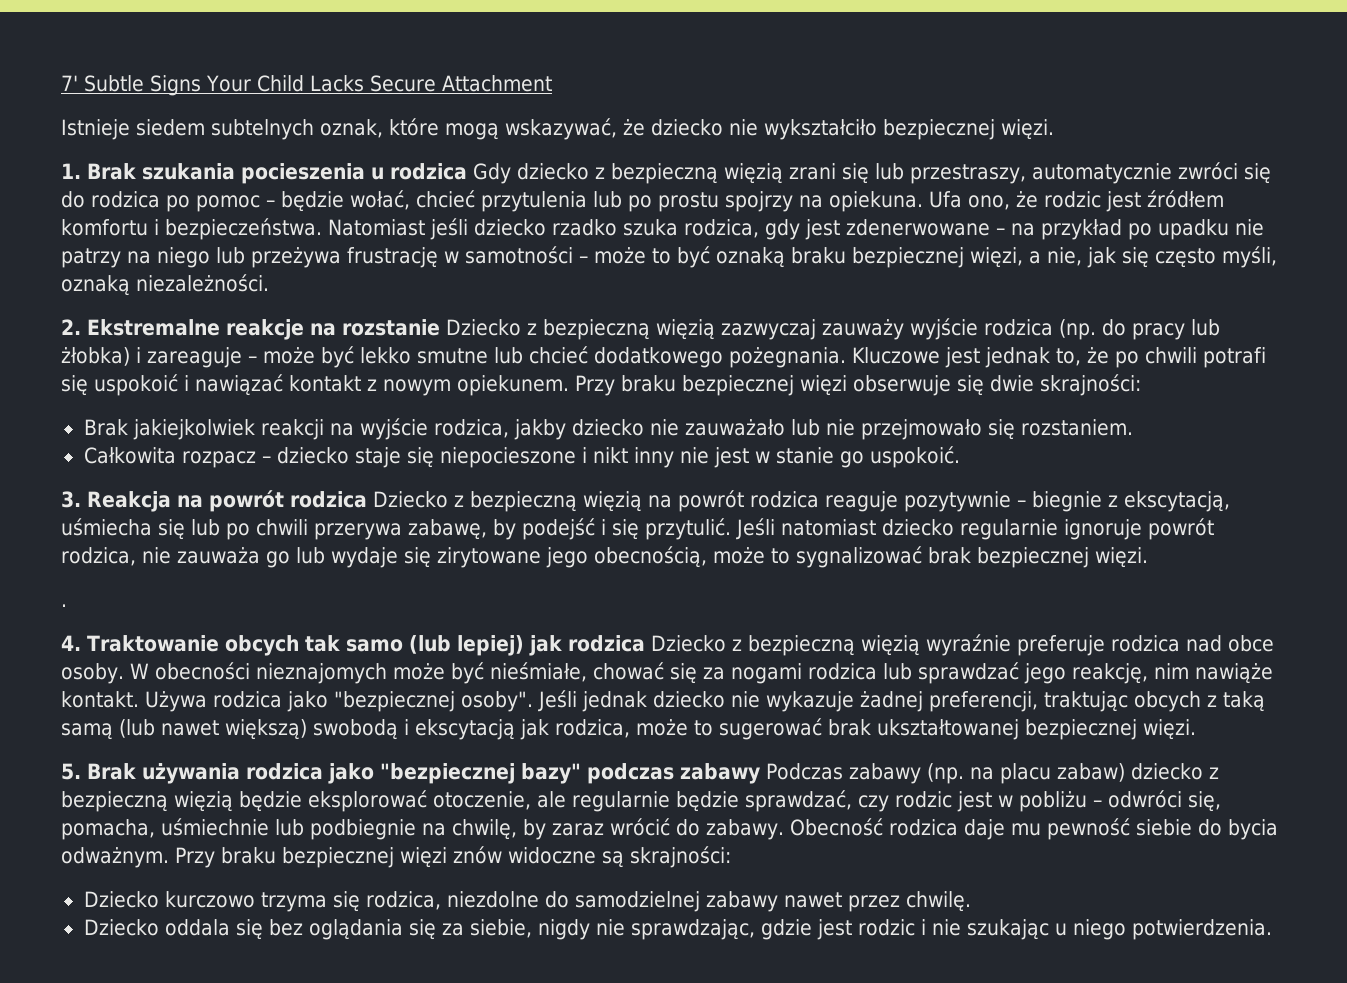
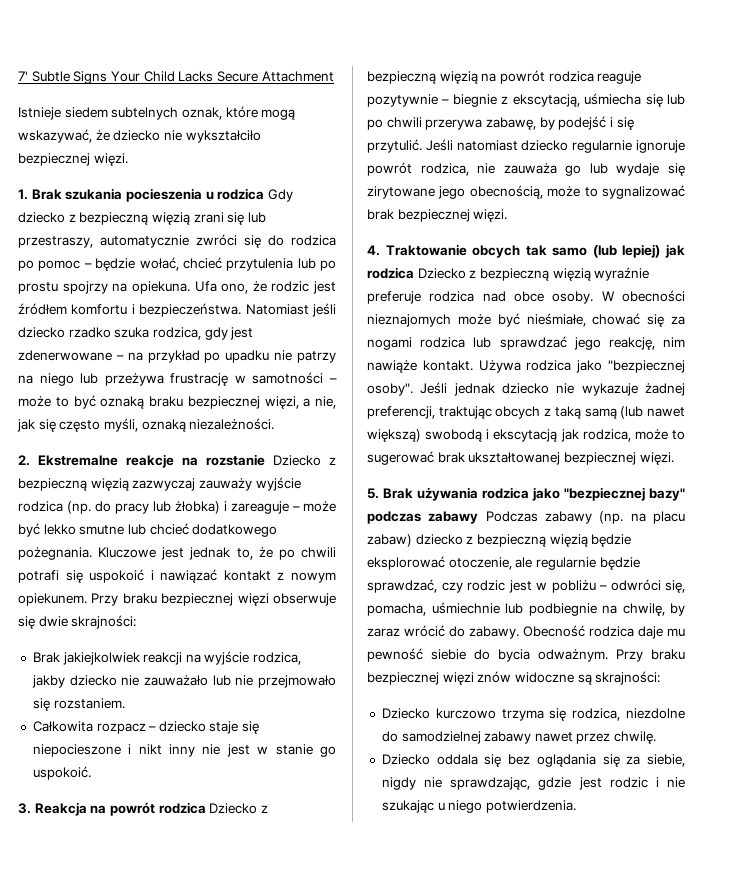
- .

